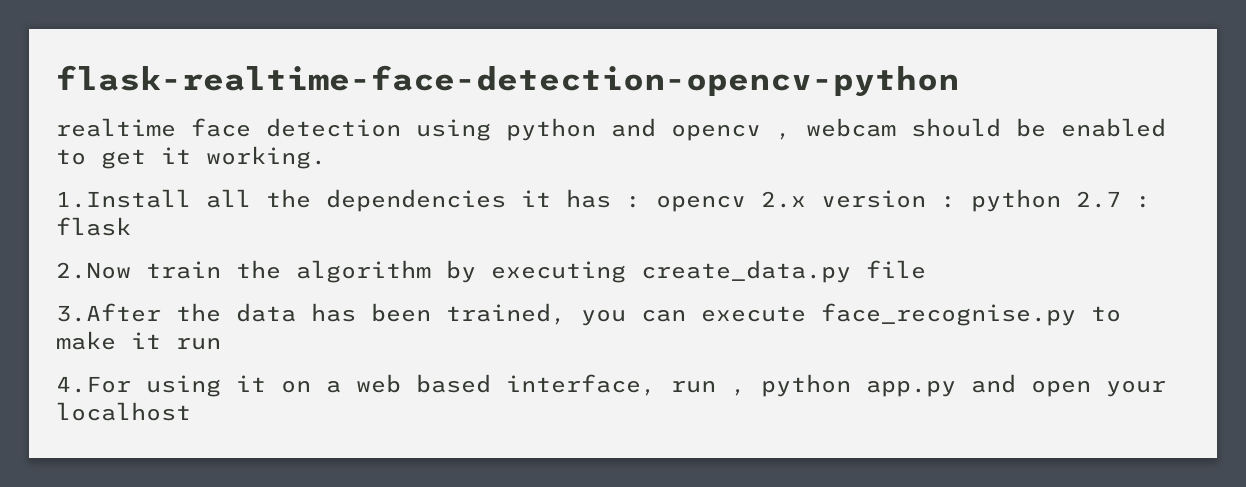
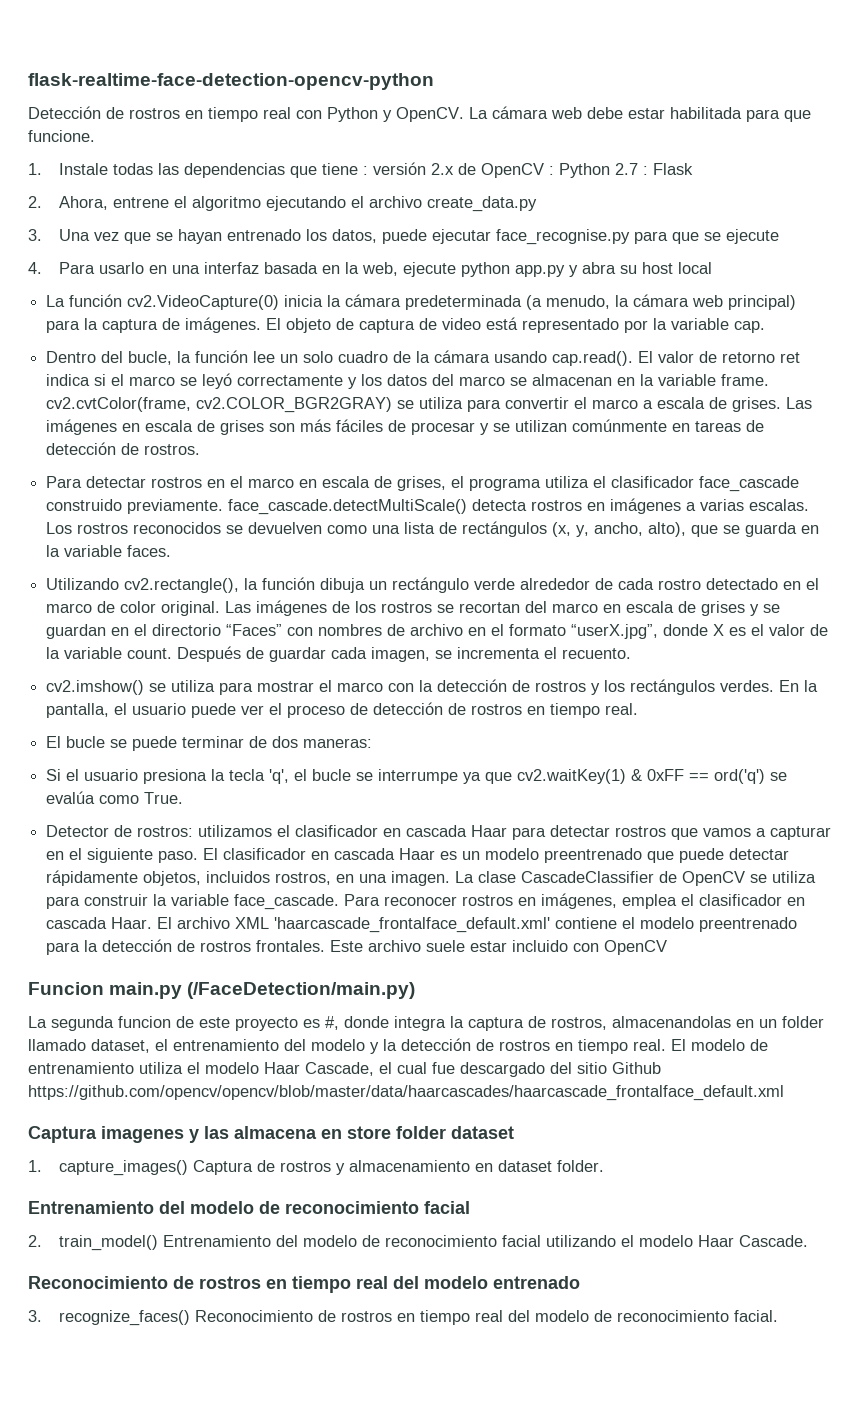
- realtime face detection using python and opencv , webcam should be enabled to get it working.
- 1.Install all the dependencies it has : opencv 2.x version : python 2.7 : flask
- 2.Now train the algorithm by executing create_data.py file
- 3.After the data has been trained, you can execute face_recognise.py to make it run
- 4.For using it on a web based interface, run , python app.py and open your localhost
+ Detección de rostros en tiempo real con Python y OpenCV. La cámara web debe estar habilitada para que funcione.
+ 1. Instale todas las dependencias que tiene : versión 2.x de OpenCV : Python 2.7 : Flask
+ 2. Ahora, entrene el algoritmo ejecutando el archivo create_data.py
+ 3. Una vez que se hayan entrenado los datos, puede ejecutar face_recognise.py para que se ejecute
+ 4. Para usarlo en una interfaz basada en la web, ejecute python app.py y abra su host local
+ La función cv2.VideoCapture(0) inicia la cámara predeterminada (a menudo, la cámara web principal) para la captura de imágenes. El objeto de captura de video está representado por la variable cap.
+ Dentro del bucle, la función lee un solo cuadro de la cámara usando cap.read(). El valor de retorno ret indica si el marco se leyó correctamente y los datos del marco se almacenan en la variable frame. cv2.cvtColor(frame, cv2.COLOR_BGR2GRAY) se utiliza para convertir el marco a escala de grises. Las imágenes en escala de grises son más fáciles de procesar y se utilizan comúnmente en tareas de detección de rostros.
+ Para detectar rostros en el marco en escala de grises, el programa utiliza el clasificador face_cascade construido previamente. face_cascade.detectMultiScale() detecta rostros en imágenes a varias escalas. Los rostros reconocidos se devuelven como una lista de rectángulos (x, y, ancho, alto), que se guarda en la variable faces.
+ Utilizando cv2.rectangle(), la función dibuja un rectángulo verde alrededor de cada rostro detectado en el marco de color original. Las imágenes de los rostros se recortan del marco en escala de grises y se guardan en el directorio “Faces” con nombres de archivo en el formato “userX.jpg”, donde X es el valor de la variable count. Después de guardar cada imagen, se incrementa el recuento.
+ cv2.imshow() se utiliza para mostrar el marco con la detección de rostros y los rectángulos verdes. En la pantalla, el usuario puede ver el proceso de detección de rostros en tiempo real.
+ El bucle se puede terminar de dos maneras:
+ Si el usuario presiona la tecla 'q', el bucle se interrumpe ya que cv2.waitKey(1) & 0xFF == ord('q') se evalúa como True.
+ Detector de rostros: utilizamos el clasificador en cascada Haar para detectar rostros que vamos a capturar en el siguiente paso. El clasificador en cascada Haar es un modelo preentrenado que puede detectar rápidamente objetos, incluidos rostros, en una imagen. La clase CascadeClassifier de OpenCV se utiliza para construir la variable face_cascade. Para reconocer rostros en imágenes, emplea el clasificador en cascada Haar. El archivo XML 'haarcascade_frontalface_default.xml' contiene el modelo preentrenado para la detección de rostros frontales. Este archivo suele estar incluido con OpenCV
+ Funcion main.py (/FaceDetection/main.py)
+ La segunda funcion de este proyecto es #, donde integra la captura de rostros, almacenandolas en un folder llamado dataset, el entrenamiento del modelo y la detección de rostros en tiempo real. El modelo de entrenamiento utiliza el modelo Haar Cascade, el cual fue descargado del sitio Github https://github.com/opencv/opencv/blob/master/data/haarcascades/haarcascade_frontalface_default.xml
+ Captura imagenes y las almacena en store folder dataset
+ 1. capture_images() Captura de rostros y almacenamiento en dataset folder.
+ Entrenamiento del modelo de reconocimiento facial
+ 2. train_model() Entrenamiento del modelo de reconocimiento facial utilizando el modelo Haar Cascade.
+ Reconocimiento de rostros en tiempo real del modelo entrenado
+ 3. recognize_faces() Reconocimiento de rostros en tiempo real del modelo de reconocimiento facial.

